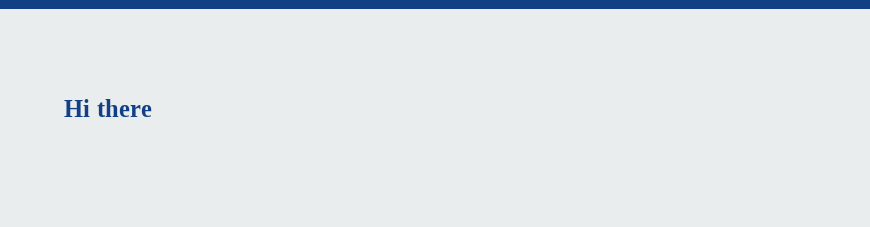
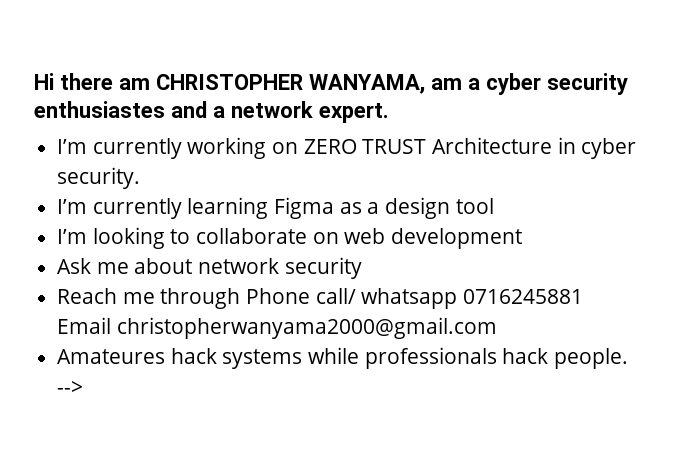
- Hi there
+ Hi there am CHRISTOPHER WANYAMA, am a cyber security enthusiastes and a network expert.
+ I’m currently working on ZERO TRUST Architecture in cyber security.
+ I’m currently learning Figma as a design tool
+ I’m looking to collaborate on web development
+ Ask me about network security
+ Reach me through Phone call/ whatsapp 0716245881 Email christopherwanyama2000@gmail.com
+ Amateures hack systems while professionals hack people. -->

